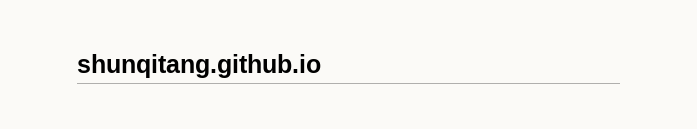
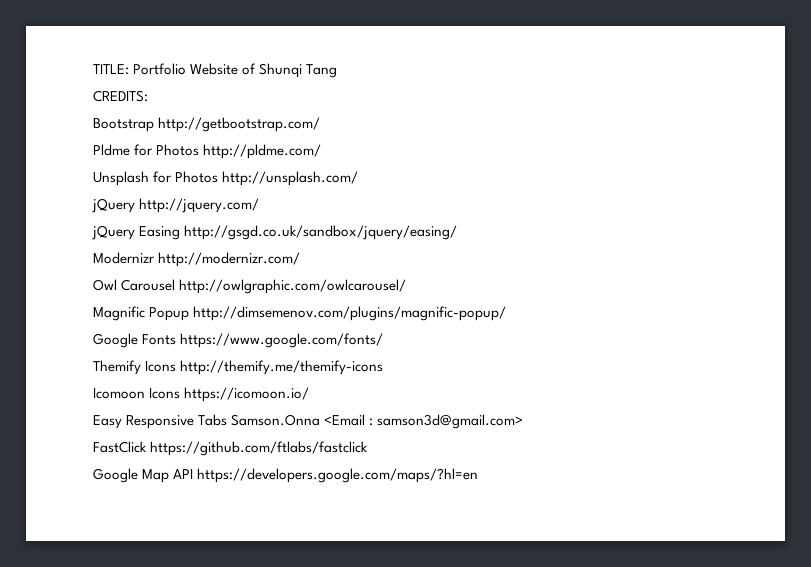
- shunqitang.github.io
+ TITLE: Portfolio Website of Shunqi Tang
+ CREDITS:
+ Bootstrap http://getbootstrap.com/
+ Pldme for Photos http://pldme.com/
+ Unsplash for Photos http://unsplash.com/
+ jQuery http://jquery.com/
+ jQuery Easing http://gsgd.co.uk/sandbox/jquery/easing/
+ Modernizr http://modernizr.com/
+ Owl Carousel http://owlgraphic.com/owlcarousel/
+ Magnific Popup http://dimsemenov.com/plugins/magnific-popup/
+ Google Fonts https://www.google.com/fonts/
+ Themify Icons http://themify.me/themify-icons
+ Icomoon Icons https://icomoon.io/
+ Easy Responsive Tabs Samson.Onna <Email : samson3d@gmail.com>
+ FastClick https://github.com/ftlabs/fastclick
+ Google Map API https://developers.google.com/maps/?hl=en

